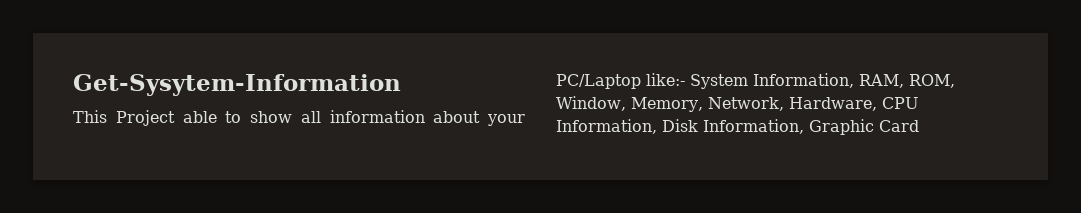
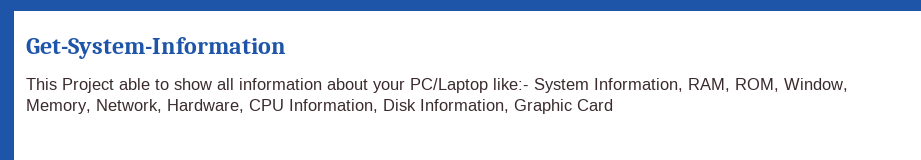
- Get-Sysytem-Information
+ Get-System-Information

